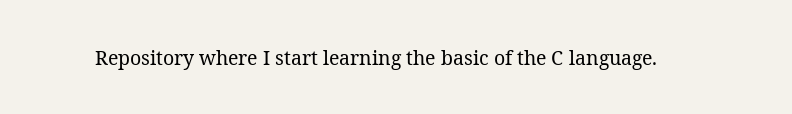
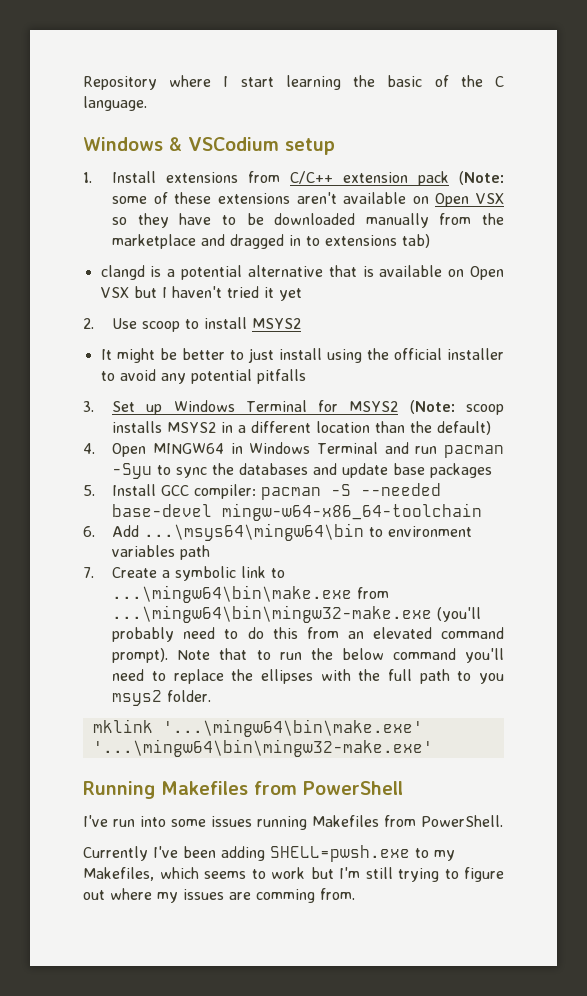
+ Windows & VSCodium setup
+ 1. Install extensions from C/C++ extension pack (Note: some of these extensions aren't available on Open VSX so they have to be downloaded manually from the marketplace and dragged in to extensions tab)
+ clangd is a potential alternative that is available on Open VSX but I haven't tried it yet
+ 2. Use scoop to install MSYS2
+ It might be better to just install using the official installer to avoid any potential pitfalls
+ 3. Set up Windows Terminal for MSYS2 (Note: scoop installs MSYS2 in a different location than the default)
+ 4. Open MINGW64 in Windows Terminal and run pacman -Syu to sync the databases and update base packages
+ 5. Install GCC compiler: pacman -S --needed base-devel mingw-w64-x86_64-toolchain
+ 6. Add ...\msys64\mingw64\bin to environment variables path
+ 7. Create a symbolic link to ...\mingw64\bin\make.exe from ...\mingw64\bin\mingw32-make.exe (you'll probably need to do this from an elevated command prompt). Note that to run the below command you'll need to replace the ellipses with the full path to you msys2 folder.
+ mklink '...\mingw64\bin\make.exe' '...\mingw64\bin\mingw32-make.exe'
+ Running Makefiles from PowerShell
+ I've run into some issues running Makefiles from PowerShell.
+ Currently I've been adding SHELL=pwsh.exe to my Makefiles, which seems to work but I'm still trying to figure out where my issues are comming from.

